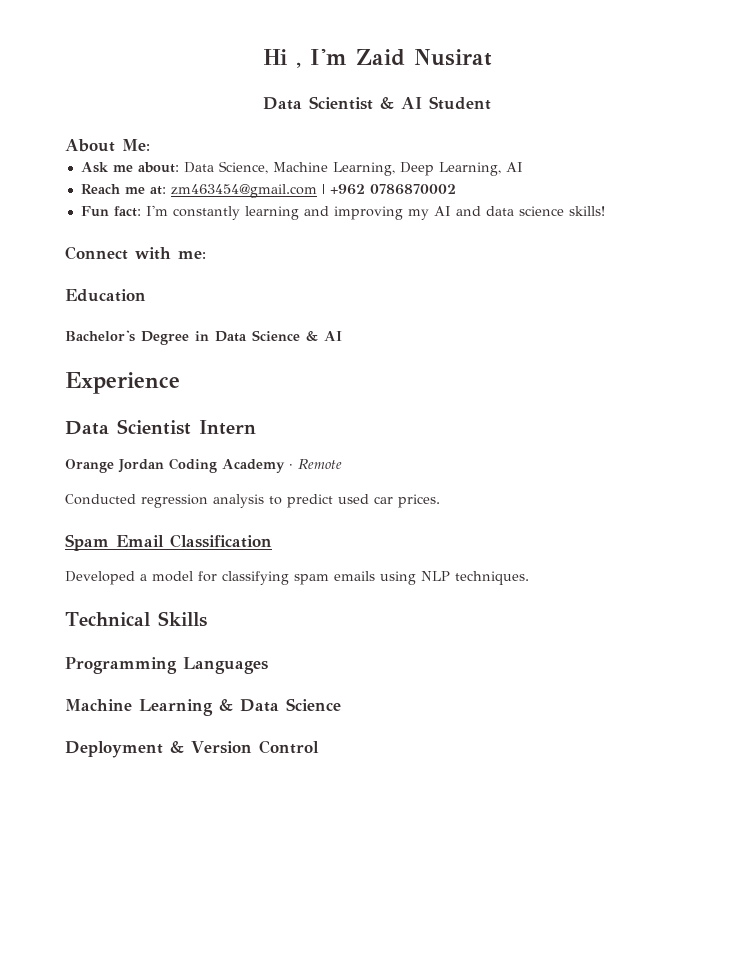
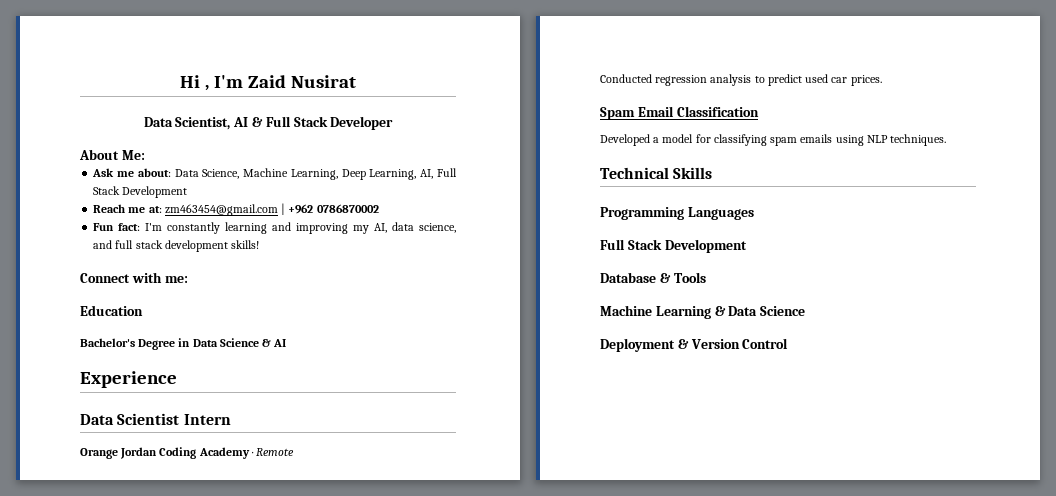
- Data Scientist & AI Student
+ Data Scientist, AI & Full Stack Developer
- Ask me about: Data Science, Machine Learning, Deep Learning, AI
+ Ask me about: Data Science, Machine Learning, Deep Learning, AI, Full Stack Development
- Fun fact: I'm constantly learning and improving my AI and data science skills!
+ Fun fact: I'm constantly learning and improving my AI, data science, and full stack development skills!
  Programming Languages
+ Full Stack Development
+ Database & Tools

